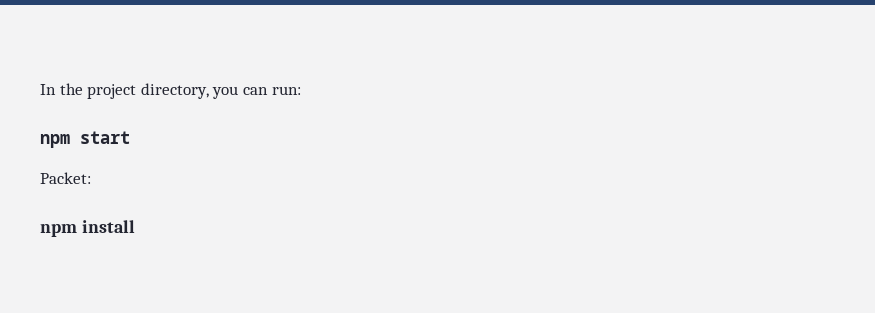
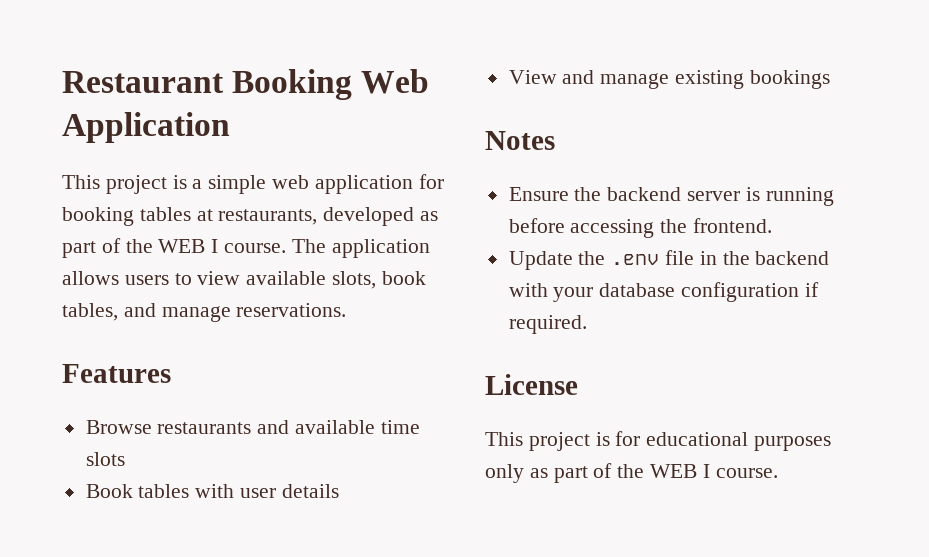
- In the project directory, you can run:
- npm start
- Packet:
- npm install
+ Restaurant Booking Web Application
+ This project is a simple web application for booking tables at restaurants, developed as part of the WEB I course. The application allows users to view available slots, book tables, and manage reservations.
+ Features
+ Browse restaurants and available time slots
+ Book tables with user details
+ View and manage existing bookings
+ Notes
+ Ensure the backend server is running before accessing the frontend.
+ Update the .env file in the backend with your database configuration if required.
+ License
+ This project is for educational purposes only as part of the WEB I course.

